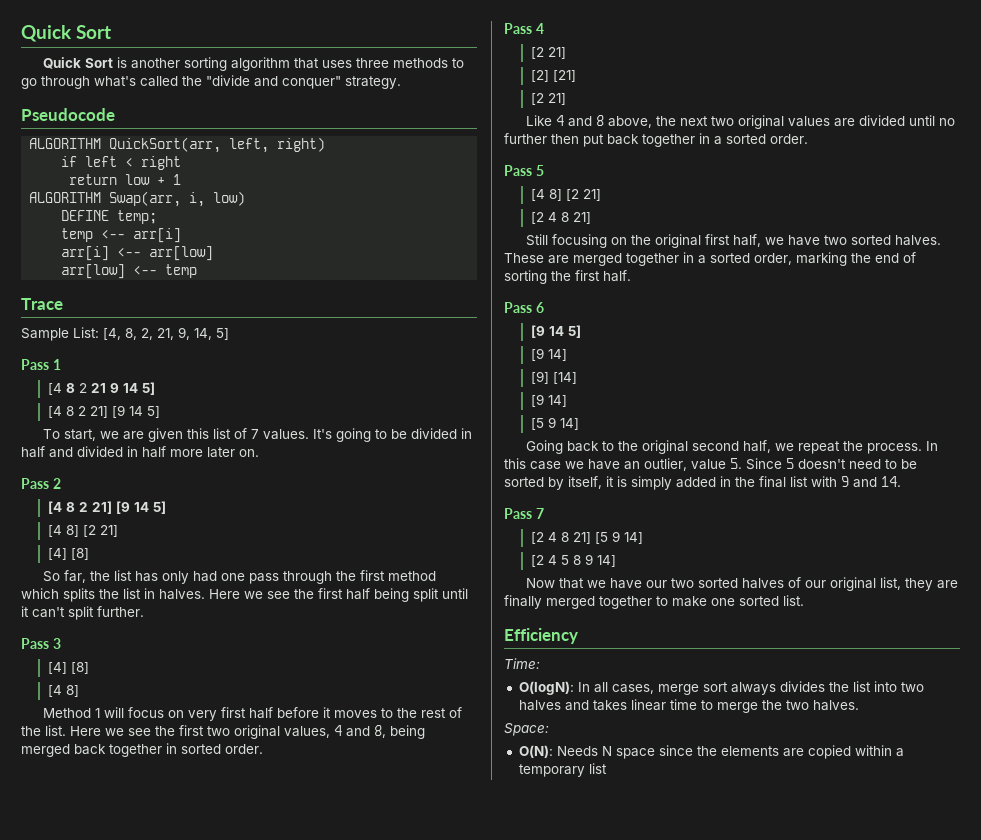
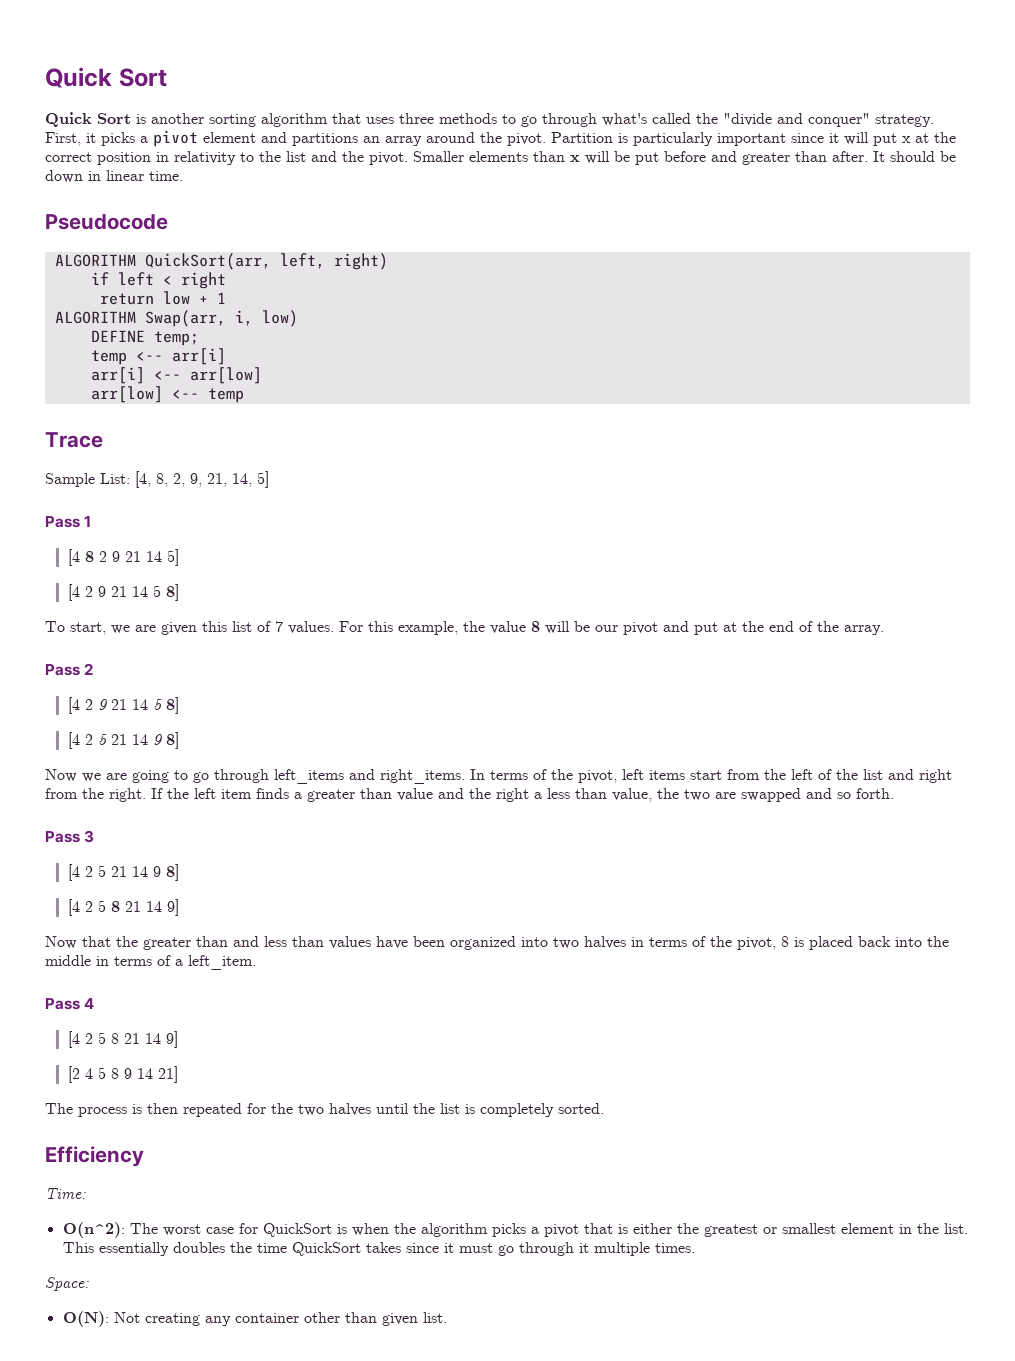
+ First, it picks a pivot element and partitions an array around the pivot. Partition is particularly important since it will put x at the correct position in relativity to the list and the pivot. Smaller elements than x will be put before and greater than after. It should be down in linear time.
- Sample List: [4, 8, 2, 21, 9, 14, 5]
+ Sample List: [4, 8, 2, 9, 21, 14, 5]
- [4 8 2 21 9 14 5]
- [4 8 2 21] [9 14 5]
+ [4 8 2 9 21 14 5]
+ [4 2 9 21 14 5 8]
- It's going to be divided in half and divided in half more later on.
+ For this example, the value 8 will be our pivot and put at the end of the array.
  Pass 2
- [4 8 2 21] [9 14 5]
- [4 8] [2 21]
- [4] [8]
- So far, the list has only had one pass through the first method which splits the list in halves. Here we see the first half being split until it can't split further.
+ [4 2 9 21 14 5 8]
+ [4 2 5 21 14 9 8]
+ Now we are going to go through left_items and right_items. In terms of the pivot, left items start from the left of the list and right from the right. If the left item finds a greater than value and the right a less than value, the two are swapped and so forth.
  Pass 3
- [4] [8]
- [4 8]
- Method 1 will focus on very first half before it moves to the rest of the list. Here we see the first two original values, 4 and 8, being merged back together in sorted order.
+ [4 2 5 21 14 9 8]
+ [4 2 5 8 21 14 9]
+ Now that the greater than and less than values have been organized into two halves in terms of the pivot, 8 is placed back into the middle in terms of a left_item.
  Pass 4
- [2 21]
- [2] [21]
- [2 21]
- Like 4 and 8 above, the next two original values are divided until no further then put back together in a sorted order.
- Pass 5
- [4 8] [2 21]
- [2 4 8 21]
- Still focusing on the original first half, we have two sorted halves. These are merged together in a sorted order, marking the end of sorting the first half.
- Pass 6
- [9 14 5]
- [9 14]
- [9] [14]
- [9 14]
- [5 9 14]
- Going back to the original second half, we repeat the process. In this case we have an outlier, value 5. Since 5 doesn't need to be sorted by itself, it is simply added in the final list with 9 and 14.
- Pass 7
- [2 4 8 21] [5 9 14]
+ [4 2 5 8 21 14 9]
- [2 4 5 8 9 14]
- Now that we have our two sorted halves of our original list, they are finally merged together to make one sorted list.
+ [2 4 5 8 9 14 21]
+ The process is then repeated for the two halves until the list is completely sorted.
  Efficiency
  Time:
- O(logN): In all cases, merge sort always divides the list into two halves and takes linear time to merge the two halves.
+ O(n^2): The worst case for QuickSort is when the algorithm picks a pivot that is either the greatest or smallest element in the list. This essentially doubles the time QuickSort takes since it must go through it multiple times.
  Space:
- O(N): Needs N space since the elements are copied within a temporary list
+ O(N): Not creating any container other than given list.

